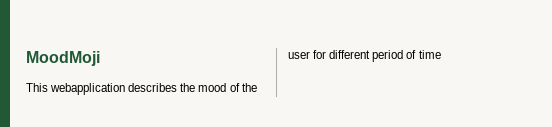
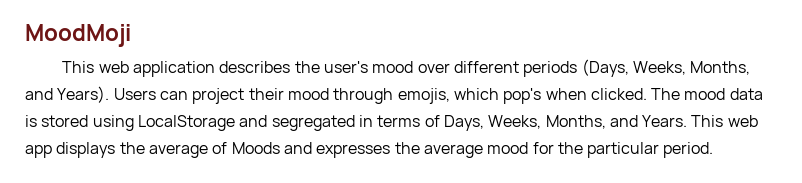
- This webapplication describes the mood of the user for different period of time
+ This web application describes the user's mood over different periods (Days, Weeks, Months, and Years). Users can project their mood through emojis, which pop's when clicked. The mood data is stored using LocalStorage and segregated in terms of Days, Weeks, Months, and Years. This web app displays the average of Moods and expresses the average mood for the particular period.

